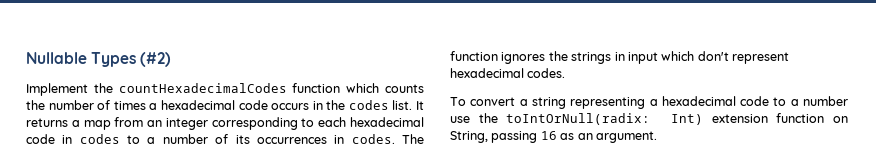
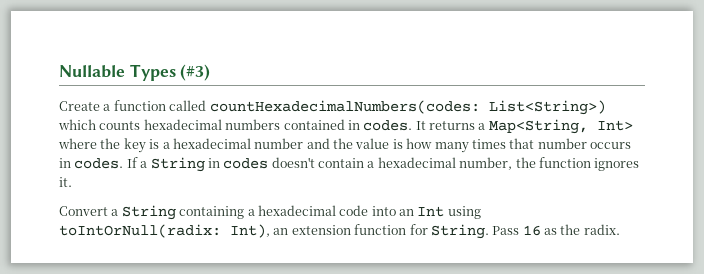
- Nullable Types (#2)
- Implement the countHexadecimalCodes function which counts the number of times a hexadecimal code occurs in the codes list. It returns a map from an integer corresponding to each hexadecimal code in codes to a number of its occurrences in codes. The function ignores the strings in input which don't represent hexadecimal codes.
- To convert a string representing a hexadecimal code to a number use the toIntOrNull(radix: Int) extension function on String, passing 16 as an argument.
+ Nullable Types (#3)
+ Create a function called countHexadecimalNumbers(codes: List<String>) which counts hexadecimal numbers contained in codes. It returns a Map<String, Int> where the key is a hexadecimal number and the value is how many times that number occurs in codes. If a String in codes doesn't contain a hexadecimal number, the function ignores it.
+ Convert a String containing a hexadecimal code into an Int using toIntOrNull(radix: Int), an extension function for String. Pass 16 as the radix.

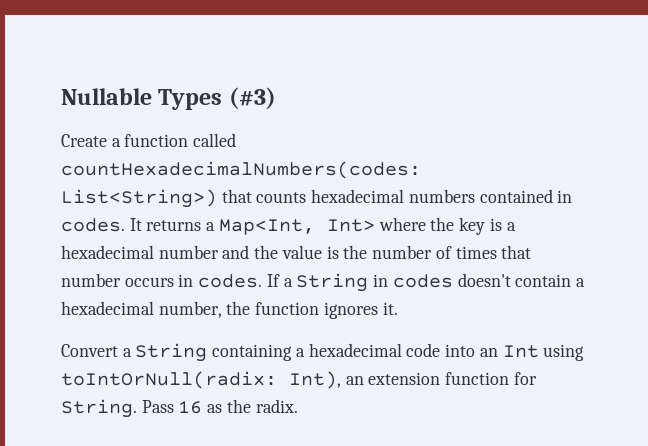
- Create a function called countHexadecimalNumbers(codes: List<String>) which counts hexadecimal numbers contained in codes.
+ Create a function called countHexadecimalNumbers(codes: List<String>) that counts hexadecimal numbers contained in codes.
- It returns a Map<String, Int> where the key is a hexadecimal number and the value is how many times that number occurs in codes.
+ It returns a Map<Int, Int> where the key is a hexadecimal number and the value is the number of times that number occurs in codes.

